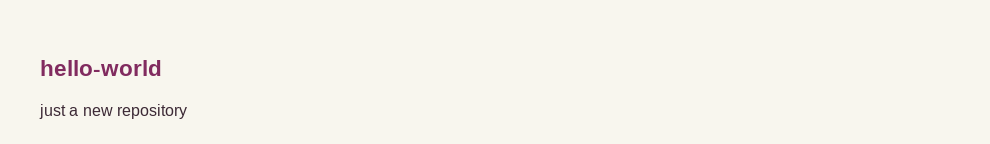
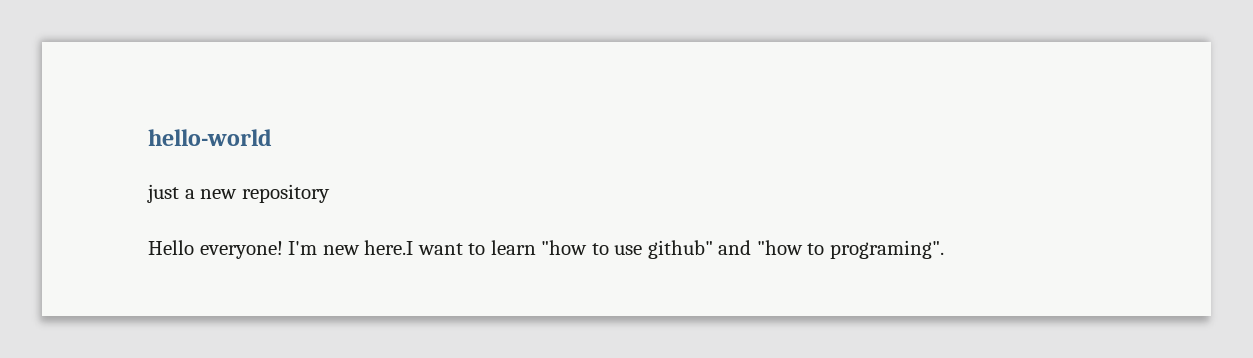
+ Hello everyone! I'm new here.I want to learn "how to use github" and "how to programing".

